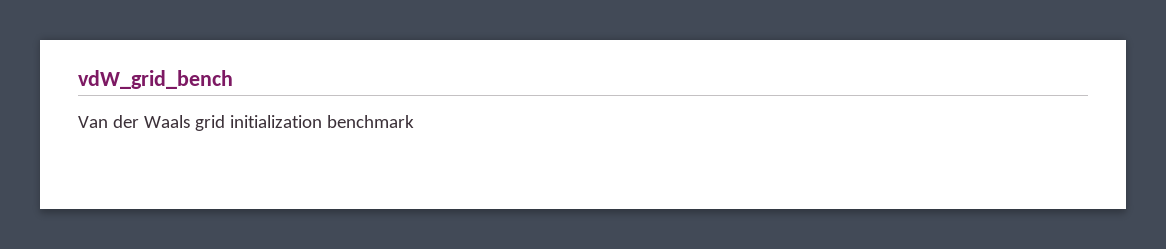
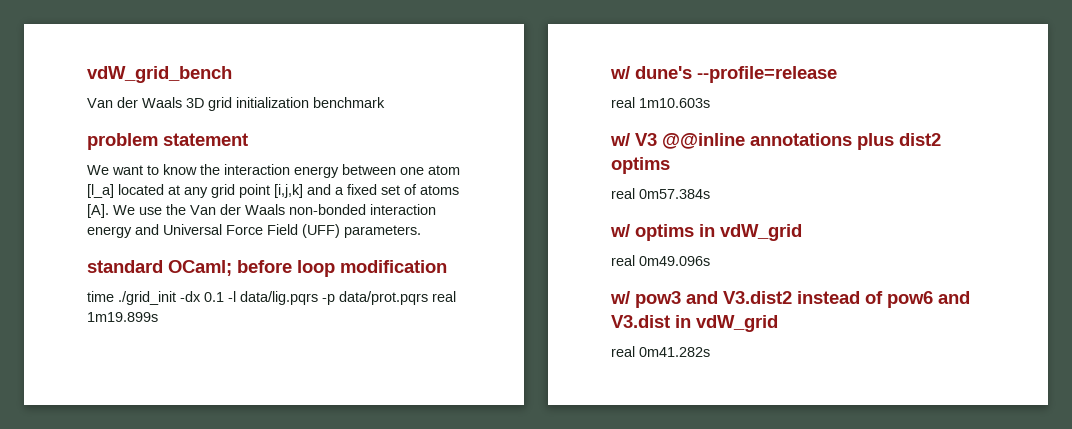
- Van der Waals grid initialization benchmark
+ Van der Waals 3D grid initialization benchmark
+ problem statement
+ We want to know the interaction energy between one atom [l_a] located at any grid point [i,j,k] and a fixed set of atoms [A]. We use the Van der Waals non-bonded interaction energy and Universal Force Field (UFF) parameters.
+ standard OCaml; before loop modification
+ time ./grid_init -dx 0.1 -l data/lig.pqrs -p data/prot.pqrs real 1m19.899s
+ w/ dune's --profile=release
+ real 1m10.603s
+ w/ V3 @@inline annotations plus dist2 optims
+ real 0m57.384s
+ w/ optims in vdW_grid
+ real 0m49.096s
+ w/ pow3 and V3.dist2 instead of pow6 and V3.dist in vdW_grid
+ real 0m41.282s

